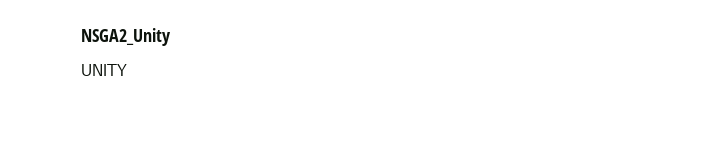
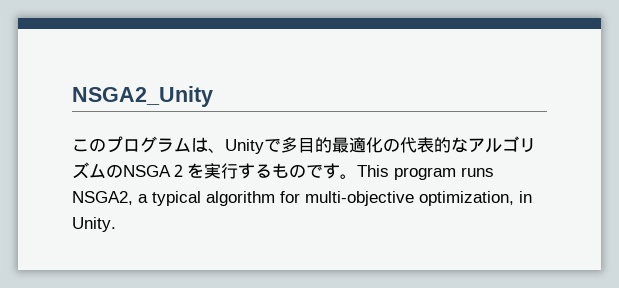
- UNITY
+ このプログラムは、Unityで多目的最適化の代表的なアルゴリズムのNSGA２を実行するものです。This program runs NSGA2, a typical algorithm for multi-objective optimization, in Unity.

